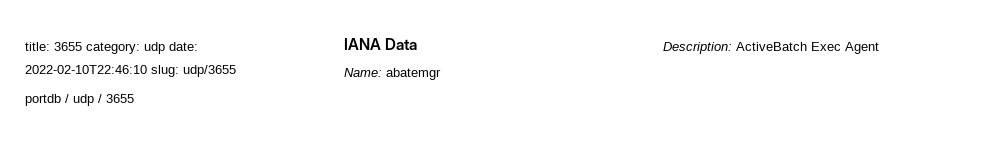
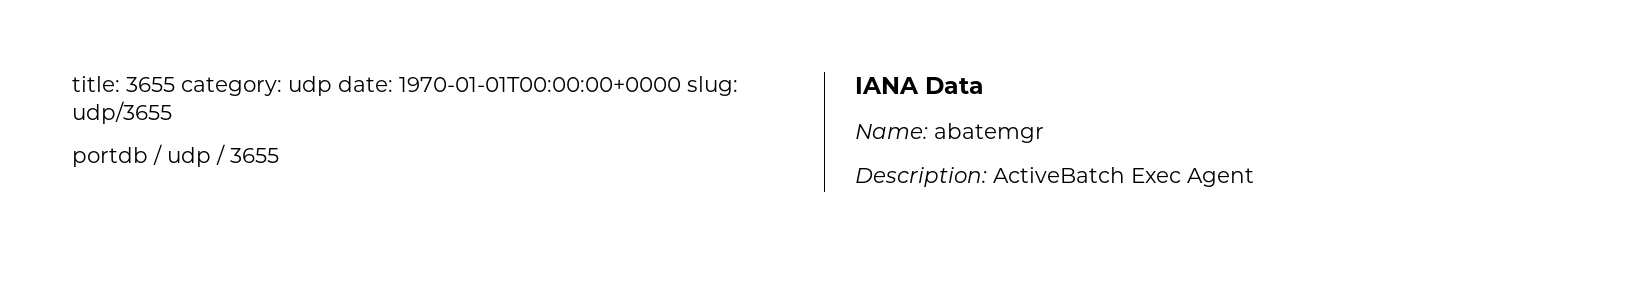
- title: 3655 category: udp date: 2022-02-10T22:46:10 slug: udp/3655
+ title: 3655 category: udp date: 1970-01-01T00:00:00+0000 slug: udp/3655

